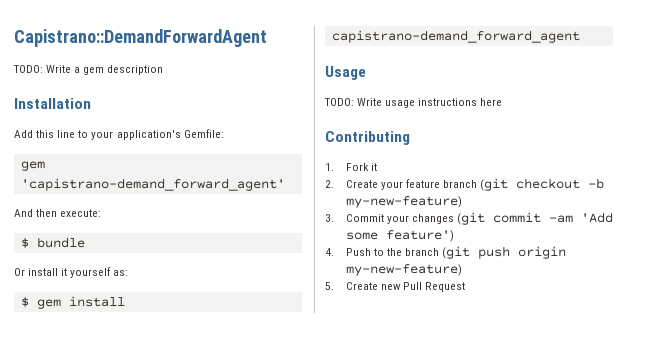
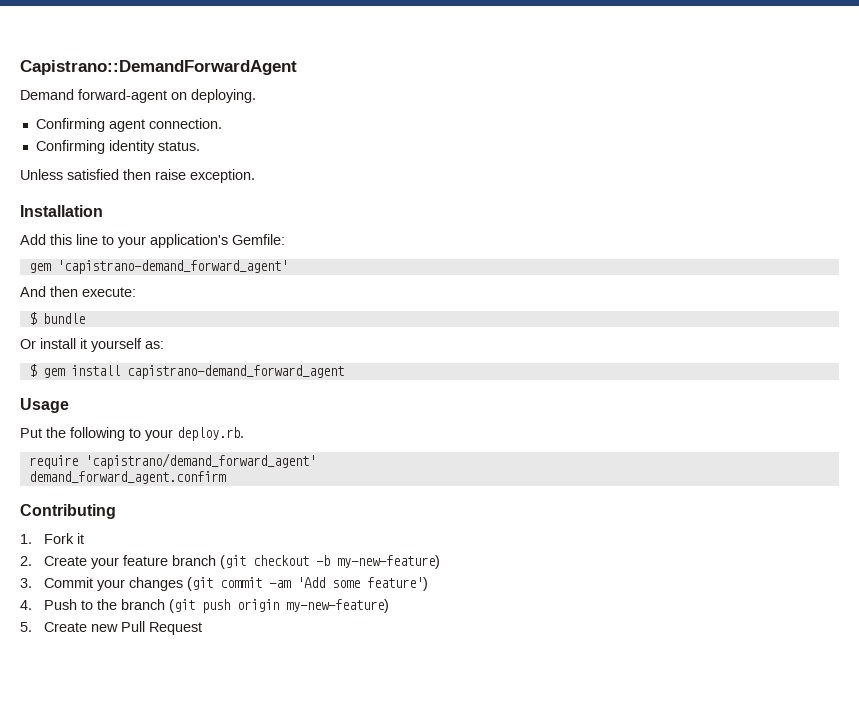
- TODO: Write a gem description
+ Demand forward-agent on deploying.
+ Confirming agent connection.
+ Confirming identity status.
+ Unless satisfied then raise exception.
- TODO: Write usage instructions here
+ Put the following to your deploy.rb.
+ require 'capistrano/demand_forward_agent'
+ demand_forward_agent.confirm

